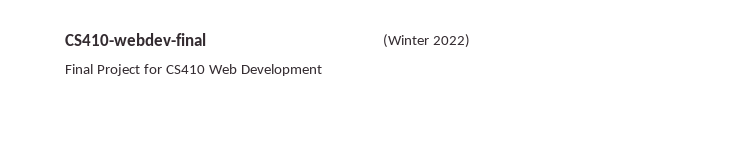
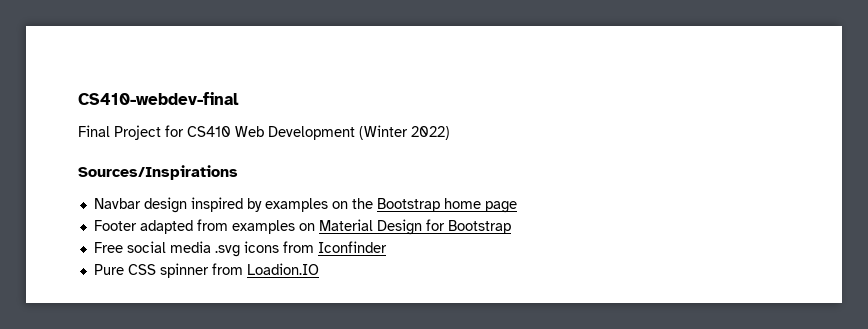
+ Sources/Inspirations
+ Navbar design inspired by examples on the Bootstrap home page
+ Footer adapted from examples on Material Design for Bootstrap
+ Free social media .svg icons from Iconfinder
+ Pure CSS spinner from Loadion.IO

